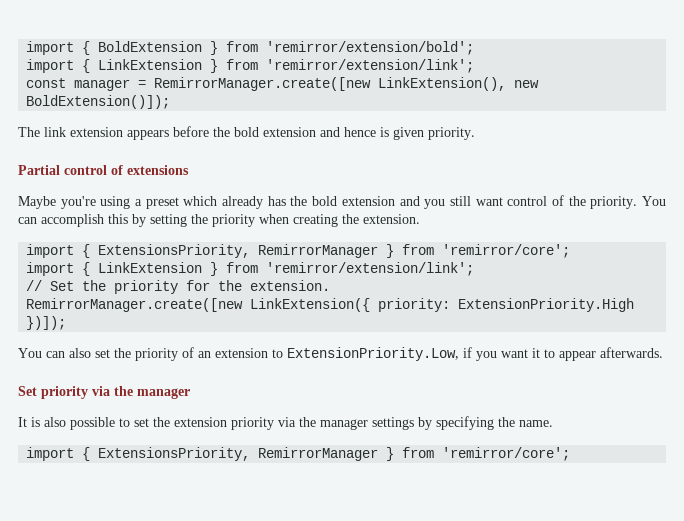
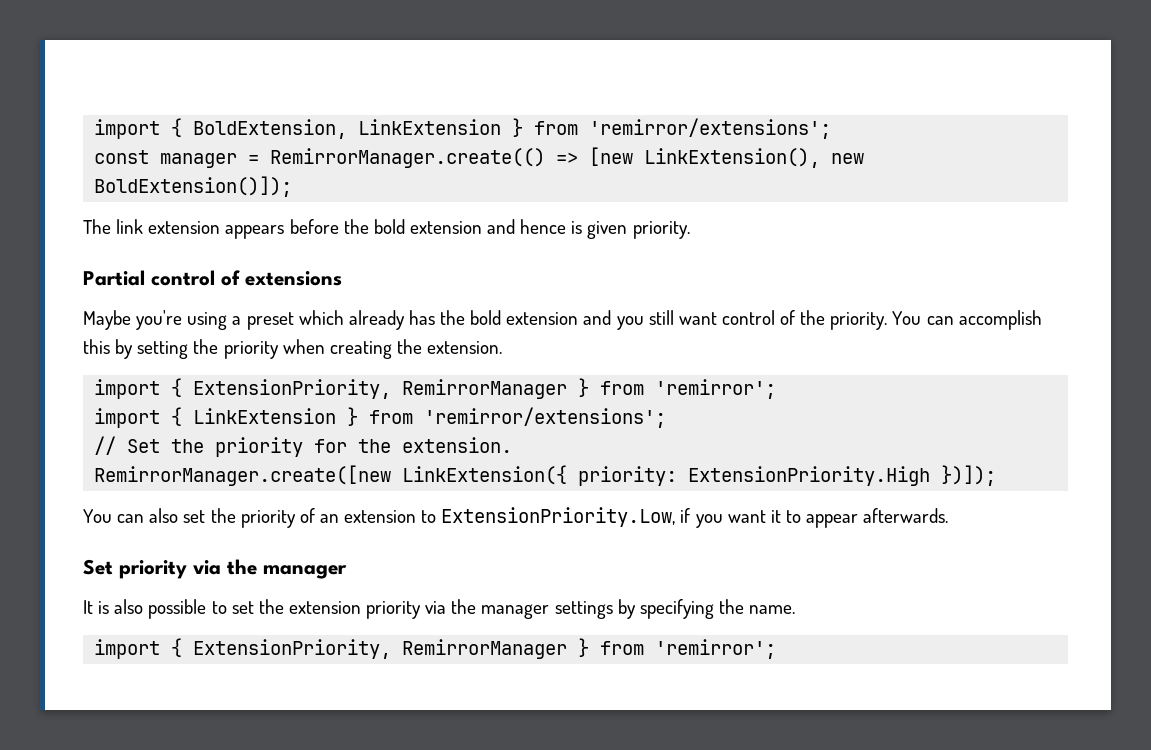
- import { BoldExtension } from 'remirror/extension/bold';
- import { LinkExtension } from 'remirror/extension/link';
+ import { BoldExtension, LinkExtension } from 'remirror/extensions';
- const manager = RemirrorManager.create([new LinkExtension(), new BoldExtension()]);
+ const manager = RemirrorManager.create(() => [new LinkExtension(), new BoldExtension()]);
  You can accomplish this by setting the priority when creating the extension.
- import { ExtensionsPriority, RemirrorManager } from 'remirror/core';
- import { LinkExtension } from 'remirror/extension/link';
+ import { ExtensionPriority, RemirrorManager } from 'remirror';
+ import { LinkExtension } from 'remirror/extensions';
  It is also possible to set the extension priority via the manager settings by specifying the name.
- import { ExtensionsPriority, RemirrorManager } from 'remirror/core';
+ import { ExtensionPriority, RemirrorManager } from 'remirror';

